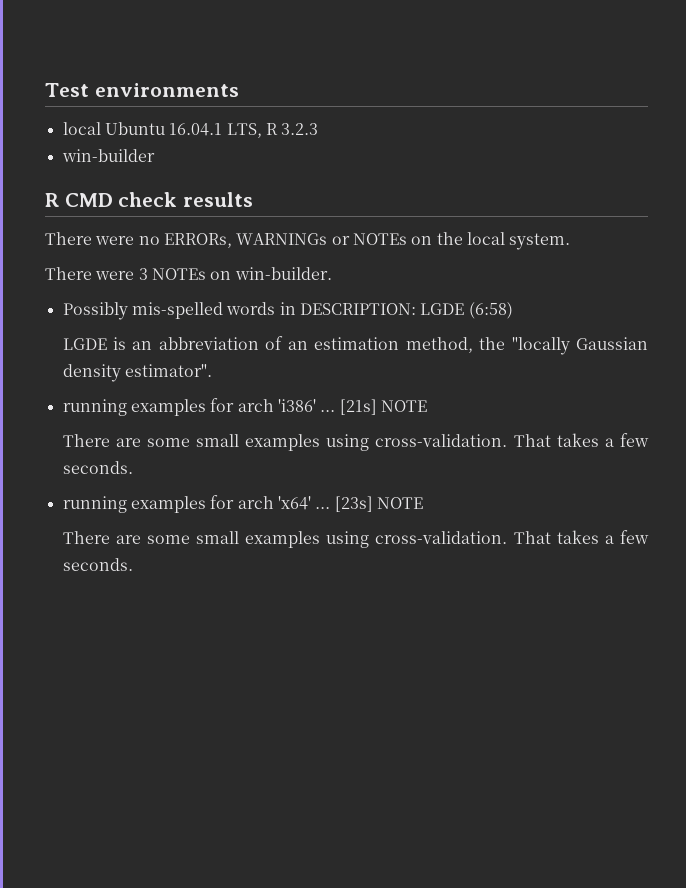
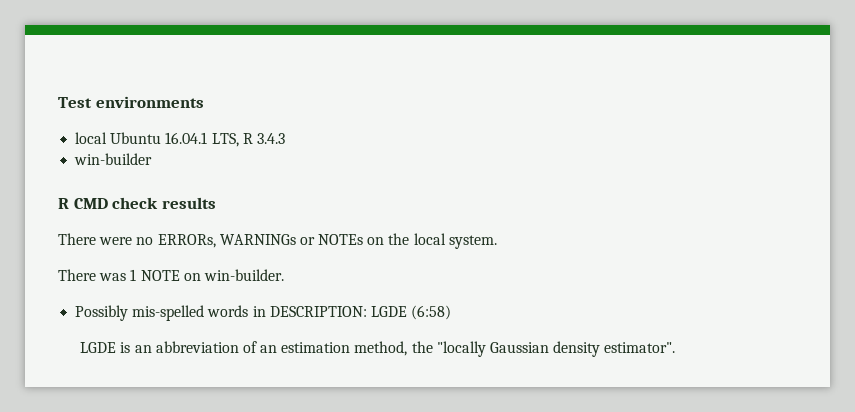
- local Ubuntu 16.04.1 LTS, R 3.2.3
+ local Ubuntu 16.04.1 LTS, R 3.4.3
- There were 3 NOTEs on win-builder.
+ There was 1 NOTE on win-builder.
- running examples for arch 'i386' ... [21s] NOTE
- There are some small examples using cross-validation. That takes a few seconds.
- running examples for arch 'x64' ... [23s] NOTE
- There are some small examples using cross-validation. That takes a few seconds.

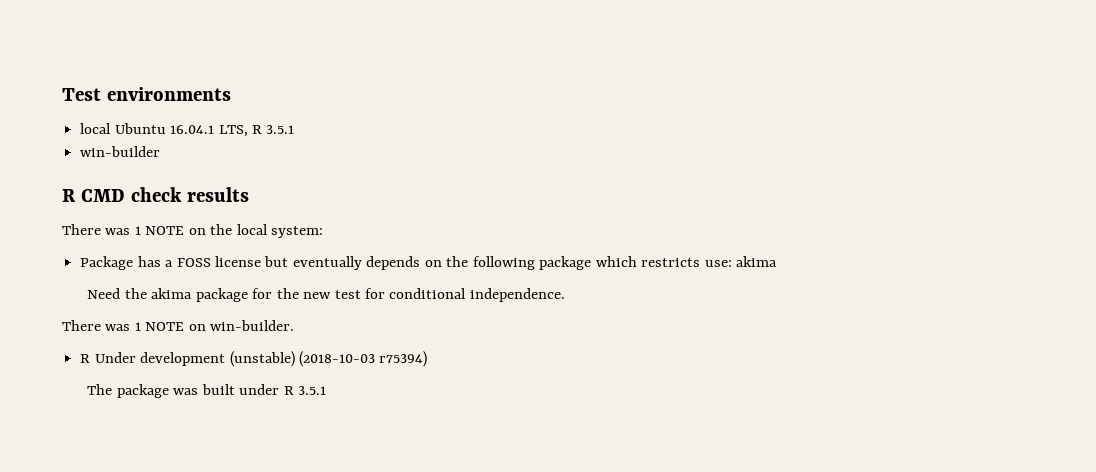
- local Ubuntu 16.04.1 LTS, R 3.4.3
+ local Ubuntu 16.04.1 LTS, R 3.5.1
- There were no ERRORs, WARNINGs or NOTEs on the local system.
+ There was 1 NOTE on the local system:
+ Package has a FOSS license but eventually depends on the following package which restricts use: akima
+ Need the akima package for the new test for conditional independence.
- Possibly mis-spelled words in DESCRIPTION: LGDE (6:58)
- LGDE is an abbreviation of an estimation method, the "locally Gaussian density estimator".
+ R Under development (unstable) (2018-10-03 r75394)
+ The package was built under R 3.5.1

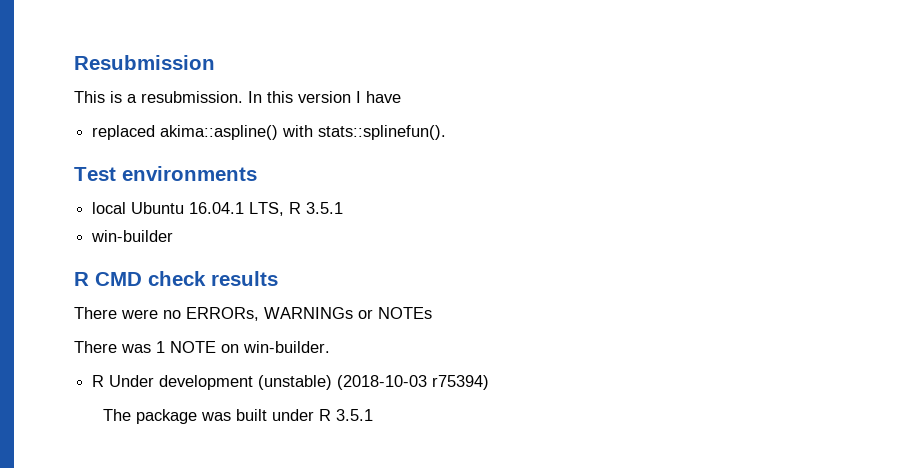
+ Resubmission
+ This is a resubmission. In this version I have
+ replaced akima::aspline() with stats::splinefun().
- There was 1 NOTE on the local system:
- Package has a FOSS license but eventually depends on the following package which restricts use: akima
- Need the akima package for the new test for conditional independence.
+ There were no ERRORs, WARNINGs or NOTEs

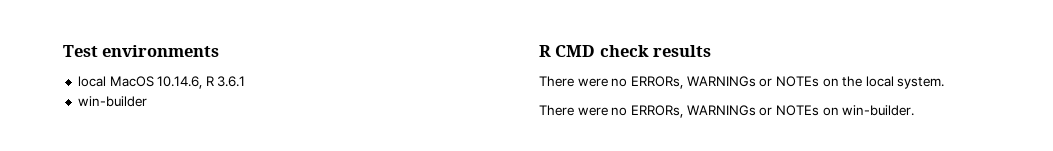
- Resubmission
- This is a resubmission. In this version I have
- replaced akima::aspline() with stats::splinefun().
  Test environments
- local Ubuntu 16.04.1 LTS, R 3.5.1
+ local MacOS 10.14.6, R 3.6.1
- There were no ERRORs, WARNINGs or NOTEs
- There was 1 NOTE on win-builder.
- R Under development (unstable) (2018-10-03 r75394)
- The package was built under R 3.5.1
+ There were no ERRORs, WARNINGs or NOTEs on the local system.
+ There were no ERRORs, WARNINGs or NOTEs on win-builder.

